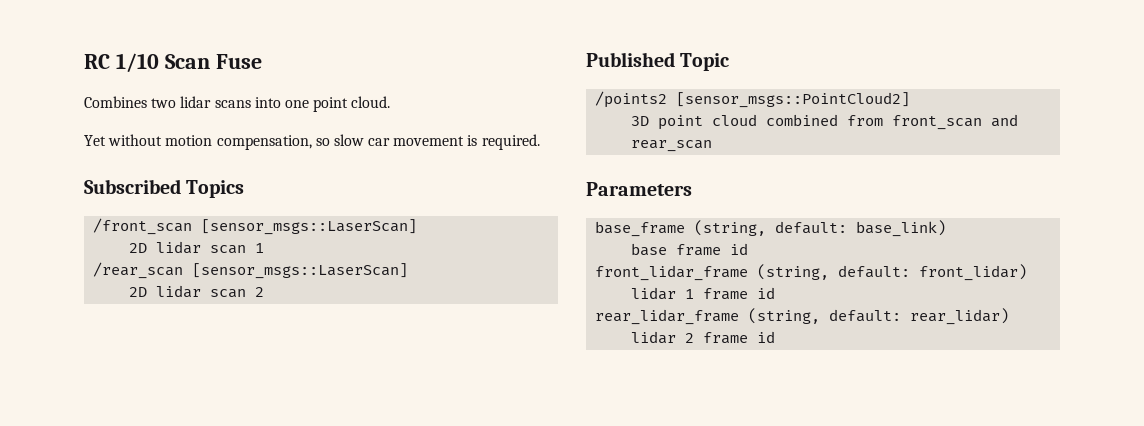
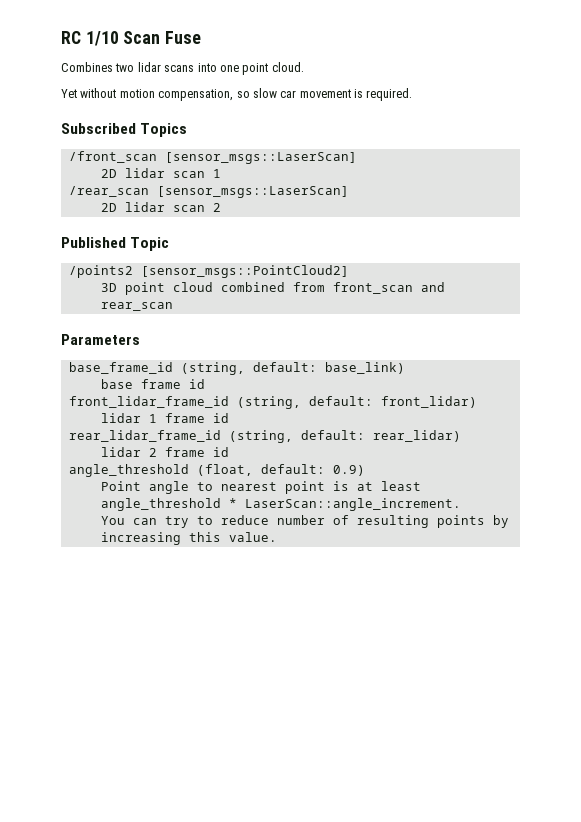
- base_frame (string, default: base_link)
+ base_frame_id (string, default: base_link)
- front_lidar_frame (string, default: front_lidar)
+ front_lidar_frame_id (string, default: front_lidar)
- rear_lidar_frame (string, default: rear_lidar)
+ rear_lidar_frame_id (string, default: rear_lidar)
+ angle_threshold (float, default: 0.9)
+ Point angle to nearest point is at least angle_threshold * LaserScan::angle_increment.
+ You can try to reduce number of resulting points by increasing this value.

